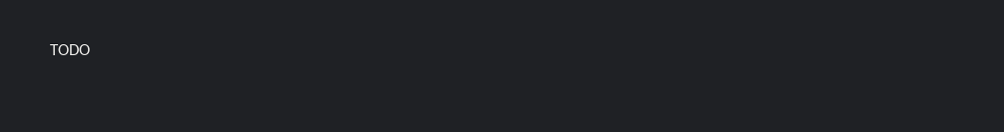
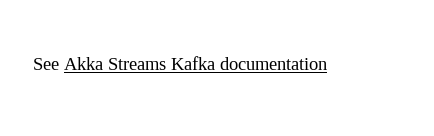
- TODO
+ See Akka Streams Kafka documentation

